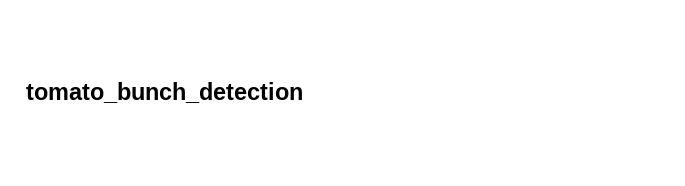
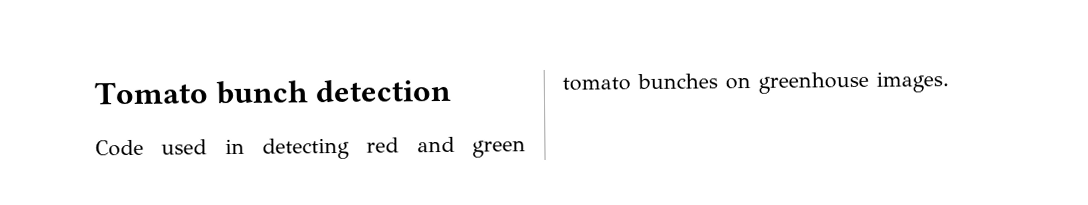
- tomato_bunch_detection
+ Tomato bunch detection
+ Code used in detecting red and green tomato bunches on greenhouse images.

